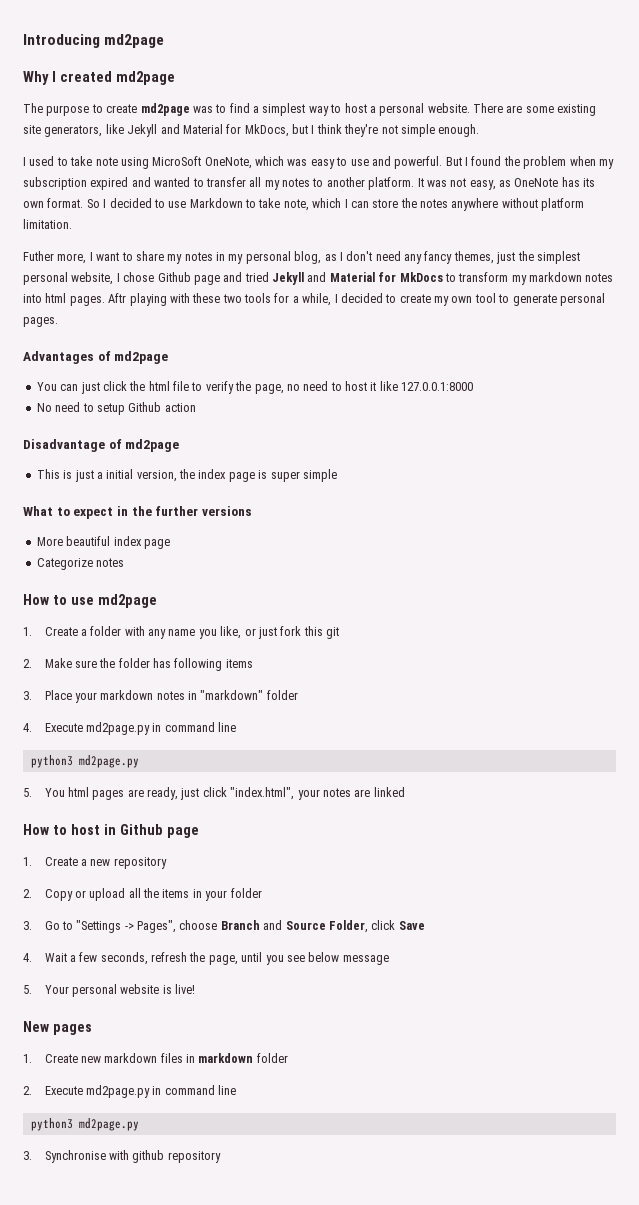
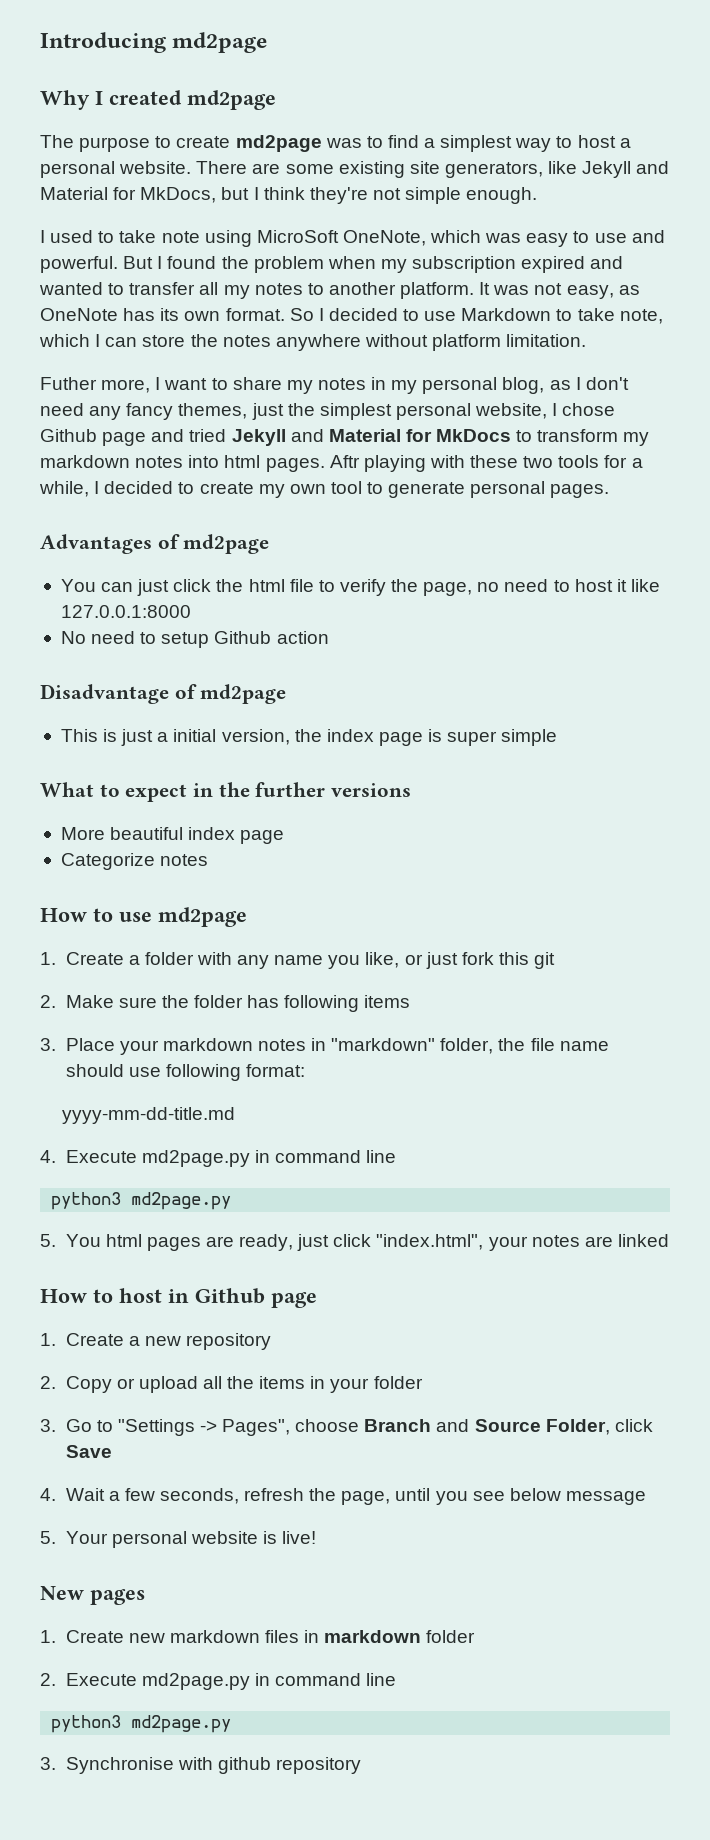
- 3. Place your markdown notes in "markdown" folder
+ 3. Place your markdown notes in "markdown" folder, the file name should use following format:
+ yyyy-mm-dd-title.md

